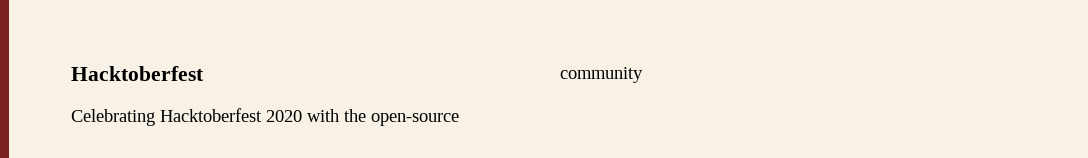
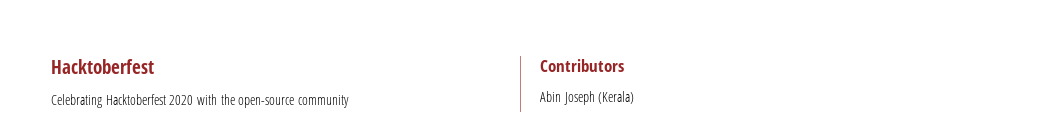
+ Contributors
+ Abin Joseph (Kerala)

